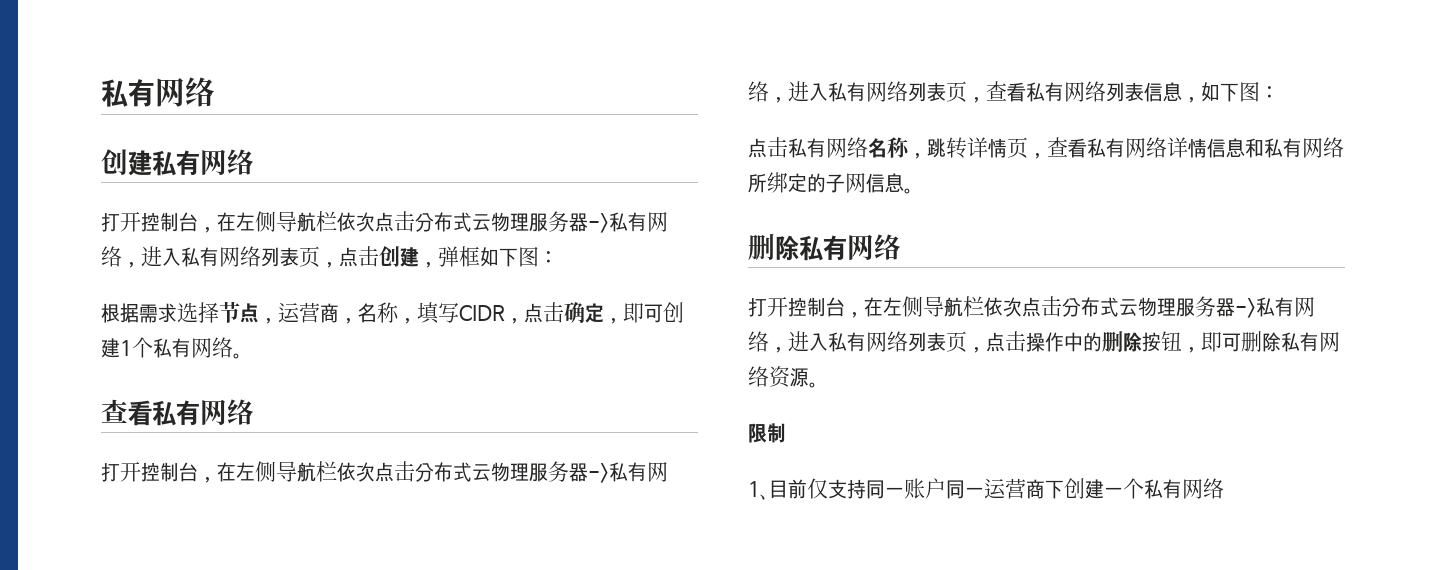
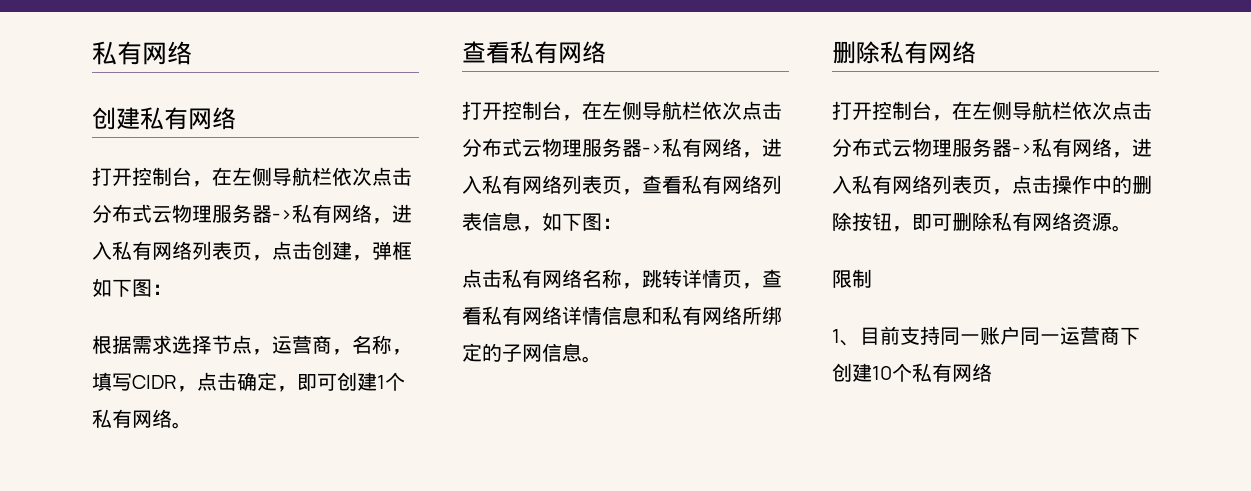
- 1、目前仅支持同一账户同一运营商下创建一个私有网络
+ 1、目前支持同一账户同一运营商下创建10个私有网络

